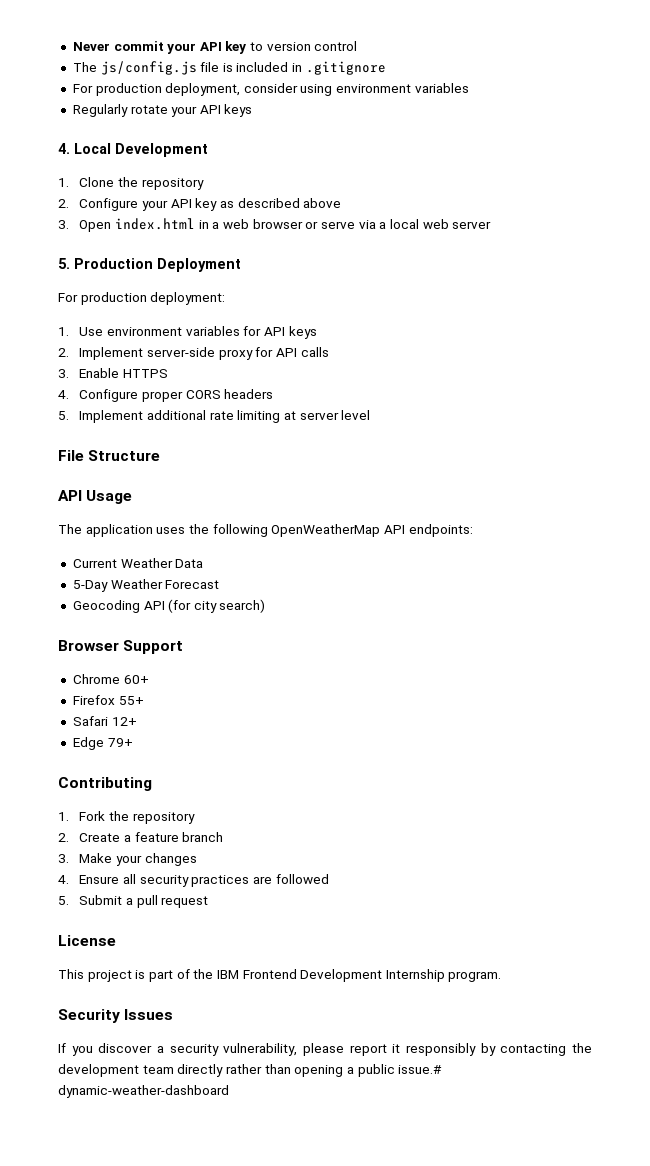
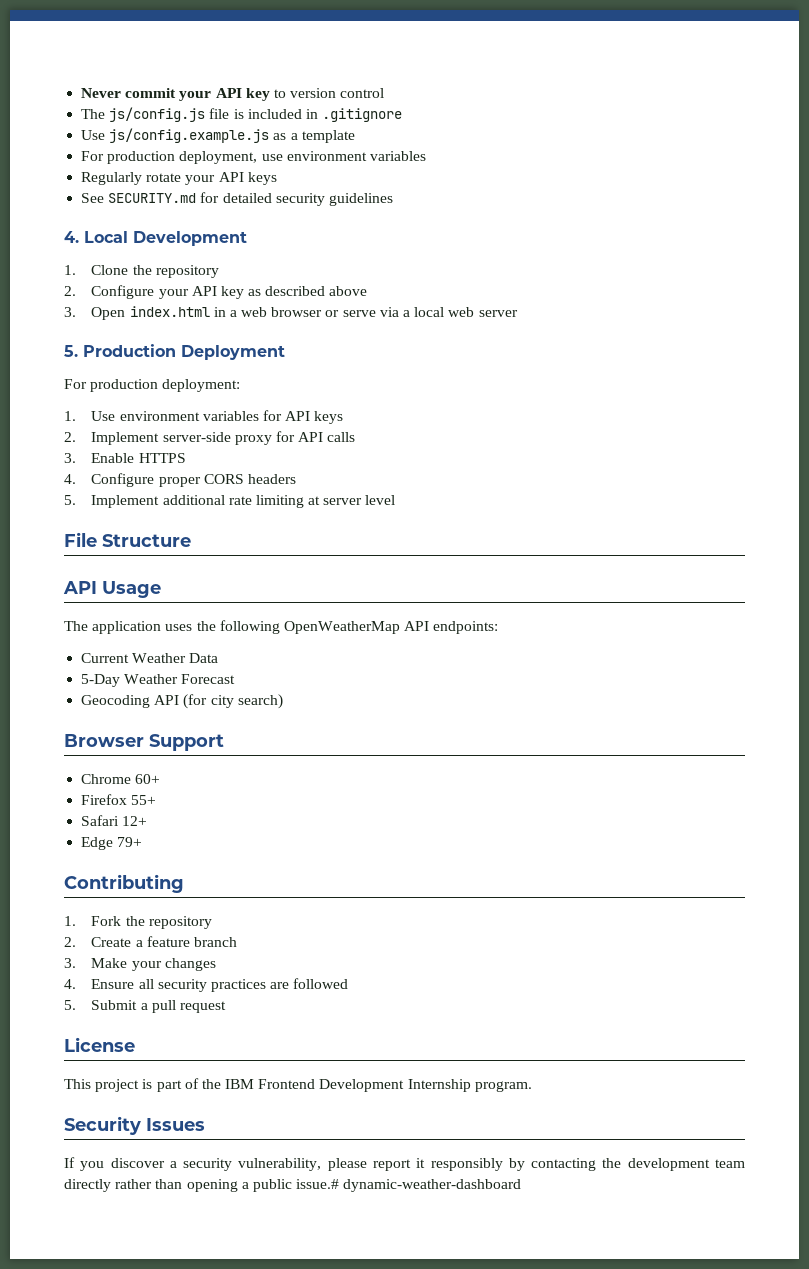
+ Use js/config.example.js as a template
- For production deployment, consider using environment variables
+ For production deployment, use environment variables
+ See SECURITY.md for detailed security guidelines

